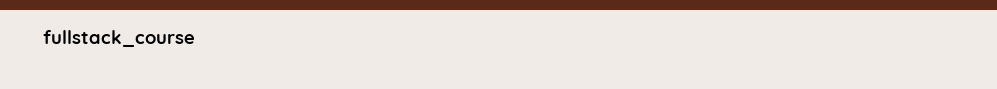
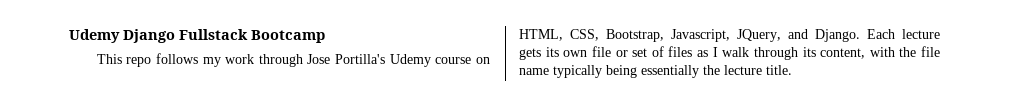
- fullstack_course
+ Udemy Django Fullstack Bootcamp
+ This repo follows my work through Jose Portilla's Udemy course on HTML, CSS, Bootstrap, Javascript, JQuery, and Django. Each lecture gets its own file or set of files as I walk through its content, with the file name typically being essentially the lecture title.

